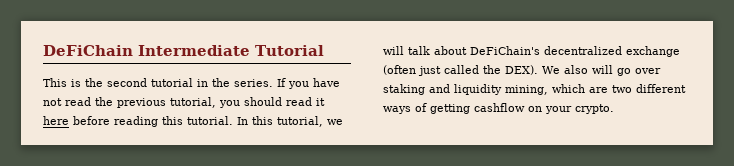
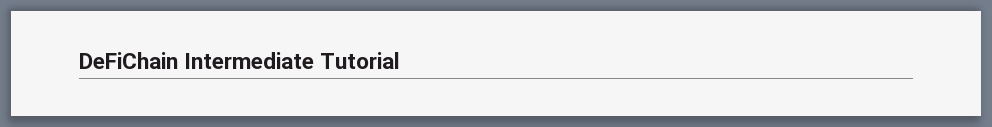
- This is the second tutorial in the series. If you have not read the previous tutorial, you should read it here before reading this tutorial. In this tutorial, we will talk about DeFiChain's decentralized exchange (often just called the DEX). We also will go over staking and liquidity mining, which are two different ways of getting cashflow on your crypto.

